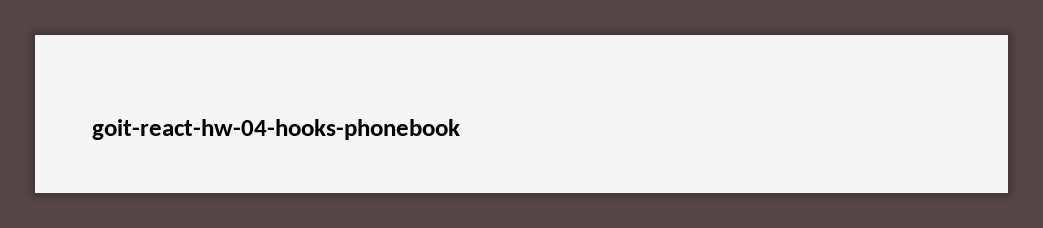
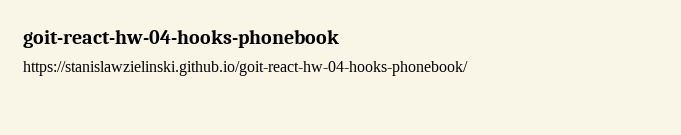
+ https://stanislawzielinski.github.io/goit-react-hw-04-hooks-phonebook/

